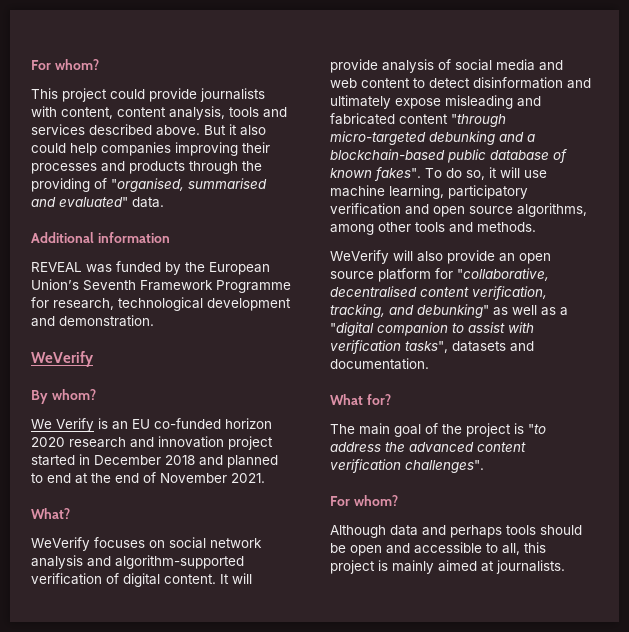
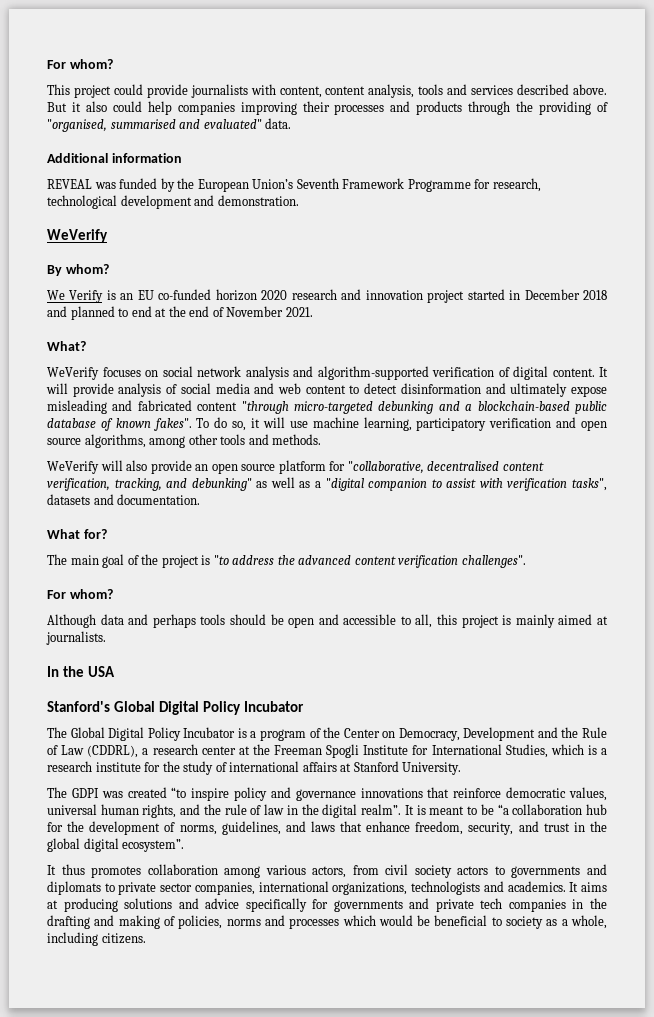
+ In the USA
+ Stanford's Global Digital Policy Incubator
+ The Global Digital Policy Incubator is a program of the Center on Democracy, Development and the Rule of Law (CDDRL), a research center at the Freeman Spogli Institute for International Studies, which is a research institute for the study of international affairs at Stanford University.
+ The GDPI was created “to inspire policy and governance innovations that reinforce democratic values, universal human rights, and the rule of law in the digital realm”. It is meant to be “a collaboration hub for the development of norms, guidelines, and laws that enhance freedom, security, and trust in the global digital ecosystem”.
+ It thus promotes collaboration among various actors, from civil society actors to governments and diplomats to private sector companies, international organizations, technologists and academics. It aims at producing solutions and advice specifically for governments and private tech companies in the drafting and making of policies, norms and processes which would be beneficial to society as a whole, including citizens.

